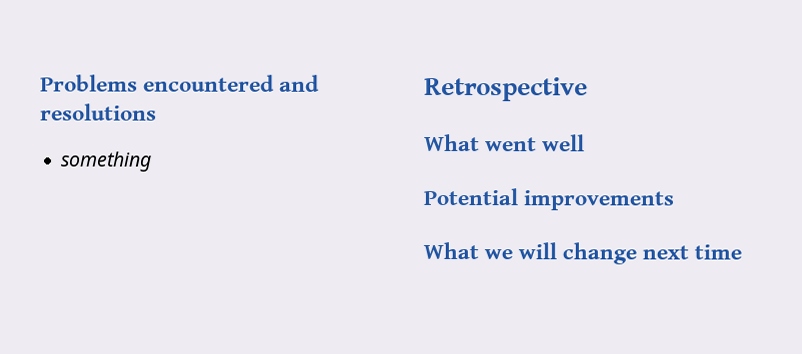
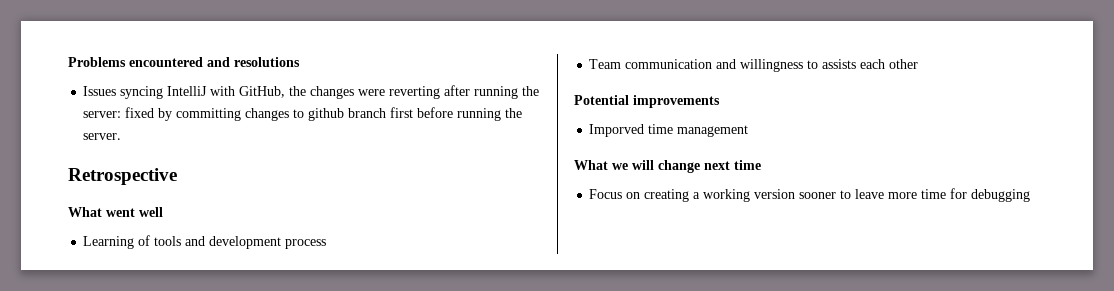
- something
+ Issues syncing IntelliJ with GitHub, the changes were reverting after running the server: fixed by committing changes to github branch first before running the server.
  Retrospective
  What went well
+ Learning of tools and development process
+ Team communication and willingness to assists each other
+ Imporved time management
+ Focus on creating a working version sooner to leave more time for debugging

